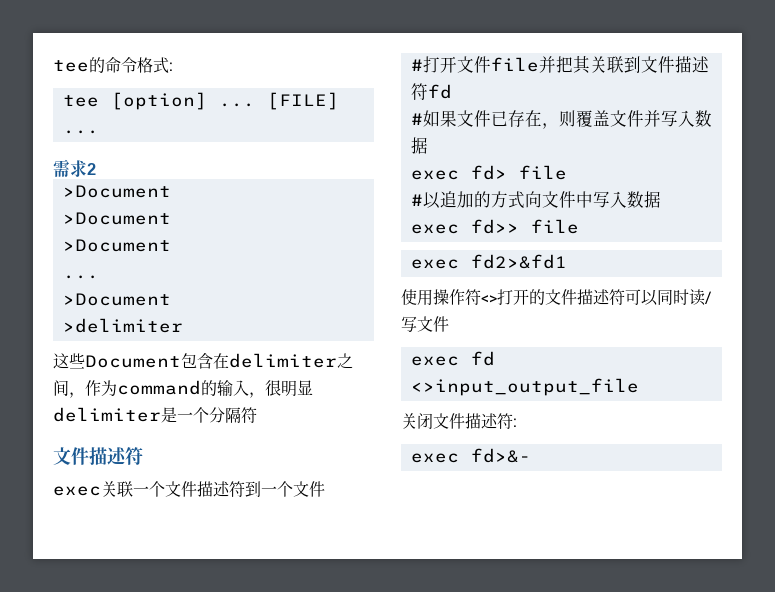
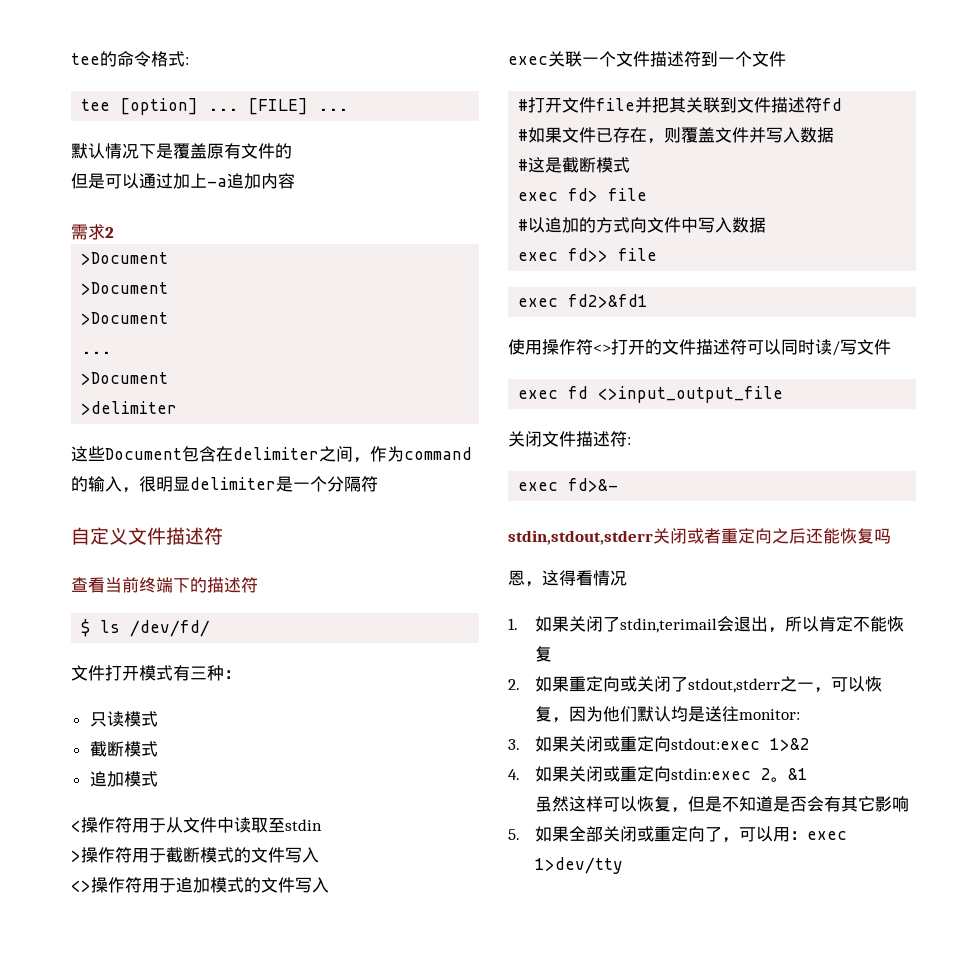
+ 默认情况下是覆盖原有文件的
+ 但是可以通过加上-a追加内容
  这些Document包含在delimiter之间，作为command的输入，很明显delimiter是一个分隔符
- 文件描述符
+ 自定义文件描述符
+ 查看当前终端下的描述符
+ $ ls /dev/fd/
+ 文件打开模式有三种：
+ 只读模式
+ 截断模式
+ 追加模式
+ <操作符用于从文件中读取至stdin
+ >操作符用于截断模式的文件写入
+ <>操作符用于追加模式的文件写入
+ #这是截断模式
+ stdin,stdout,stderr关闭或者重定向之后还能恢复吗
+ 恩，这得看情况
+ 1.如果关闭了stdin,terimail会退出，所以肯定不能恢复
+ 2.如果重定向或关闭了stdout,stderr之一，可以恢复，因为他们默认均是送往monitor:
+ 3.如果关闭或重定向stdout:exec 1>&2
+ 4.如果关闭或重定向stdin:exec 2。&1
+ 虽然这样可以恢复，但是不知道是否会有其它影响
+ 5.如果全部关闭或重定向了，可以用：exec 1>dev/tty

